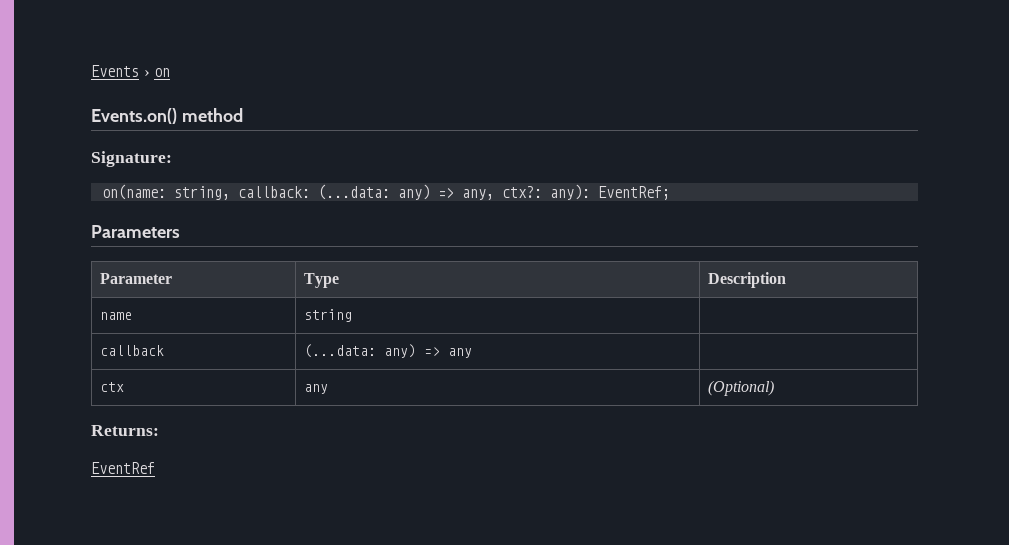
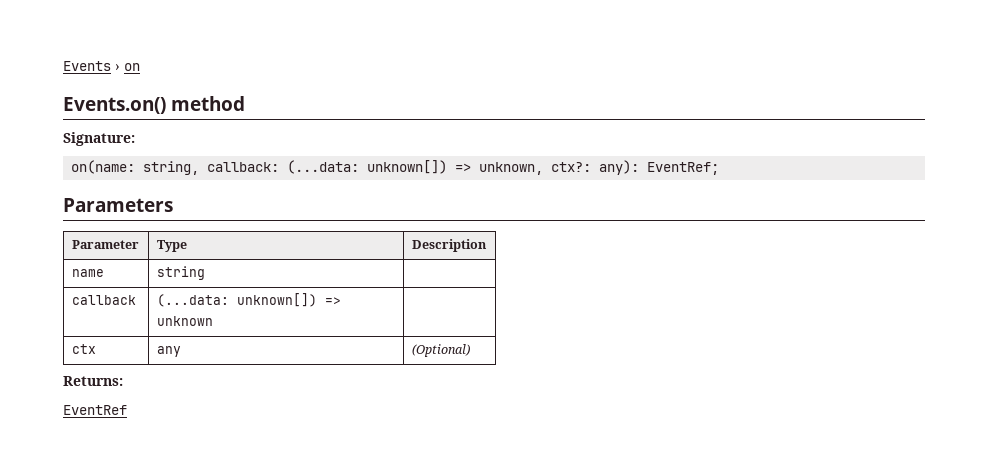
- on(name: string, callback: (...data: any) => any, ctx?: any): EventRef;
+ on(name: string, callback: (...data: unknown[]) => unknown, ctx?: any): EventRef;
- callback | (...data: any) => any |
+ callback | (...data: unknown[]) => unknown |

